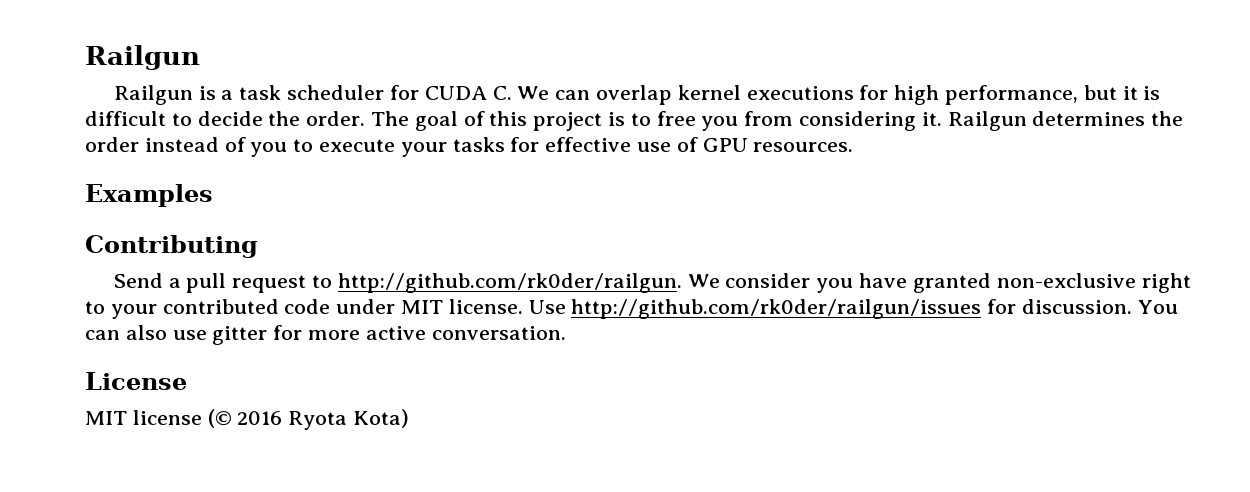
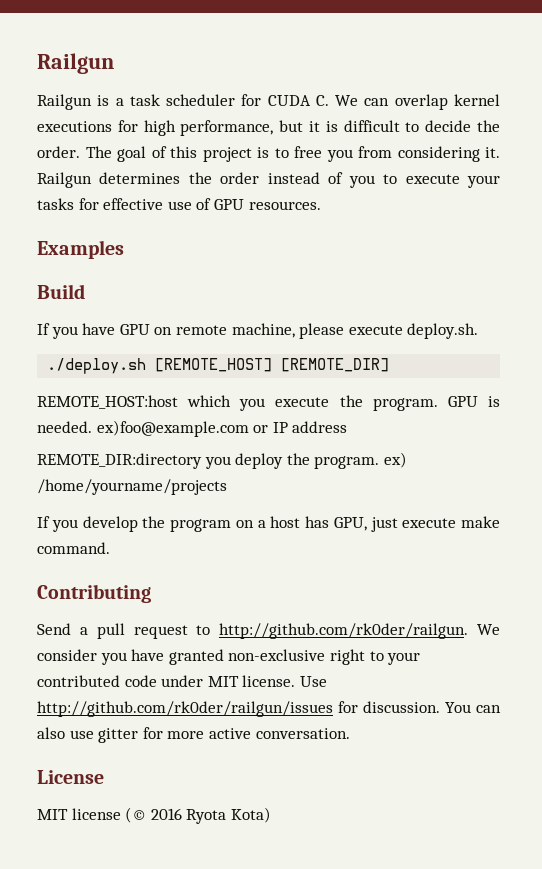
+ Build
+ If you have GPU on remote machine, please execute deploy.sh.
+ ./deploy.sh [REMOTE_HOST] [REMOTE_DIR]
+ REMOTE_HOST:host which you execute the program. GPU is needed. ex)foo@example.com or IP address
+ REMOTE_DIR:directory you deploy the program. ex) /home/yourname/projects
+ If you develop the program on a host has GPU, just execute make command.

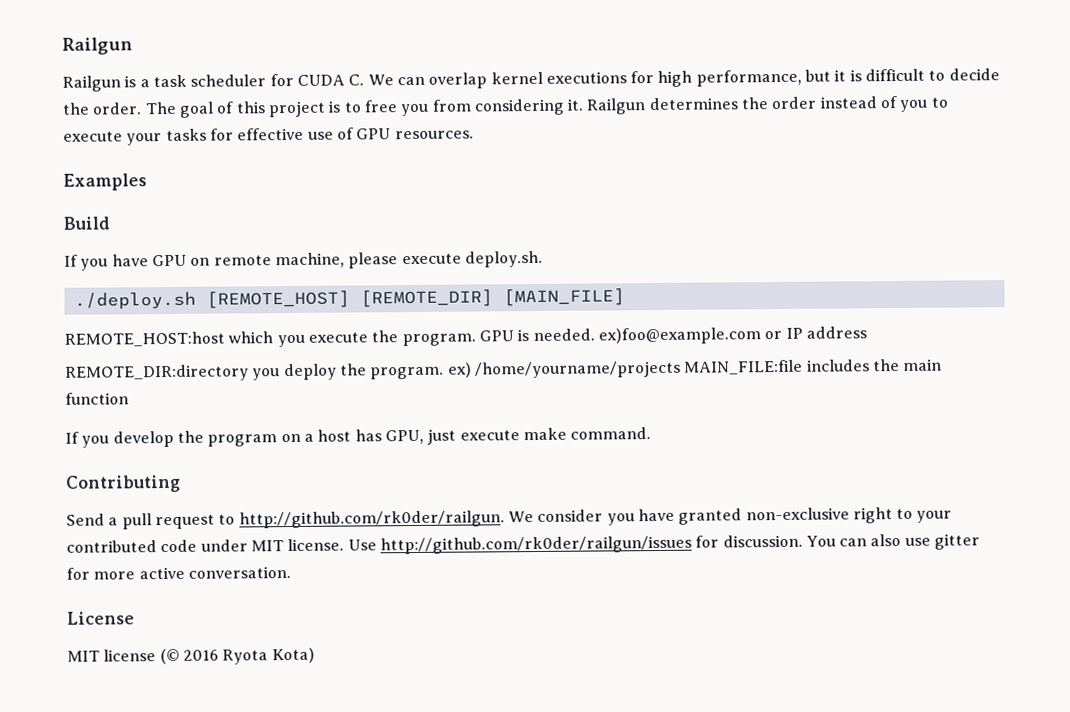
- ./deploy.sh [REMOTE_HOST] [REMOTE_DIR]
+ ./deploy.sh [REMOTE_HOST] [REMOTE_DIR] [MAIN_FILE]
- REMOTE_DIR:directory you deploy the program. ex) /home/yourname/projects
+ REMOTE_DIR:directory you deploy the program. ex) /home/yourname/projects MAIN_FILE:file includes the main function

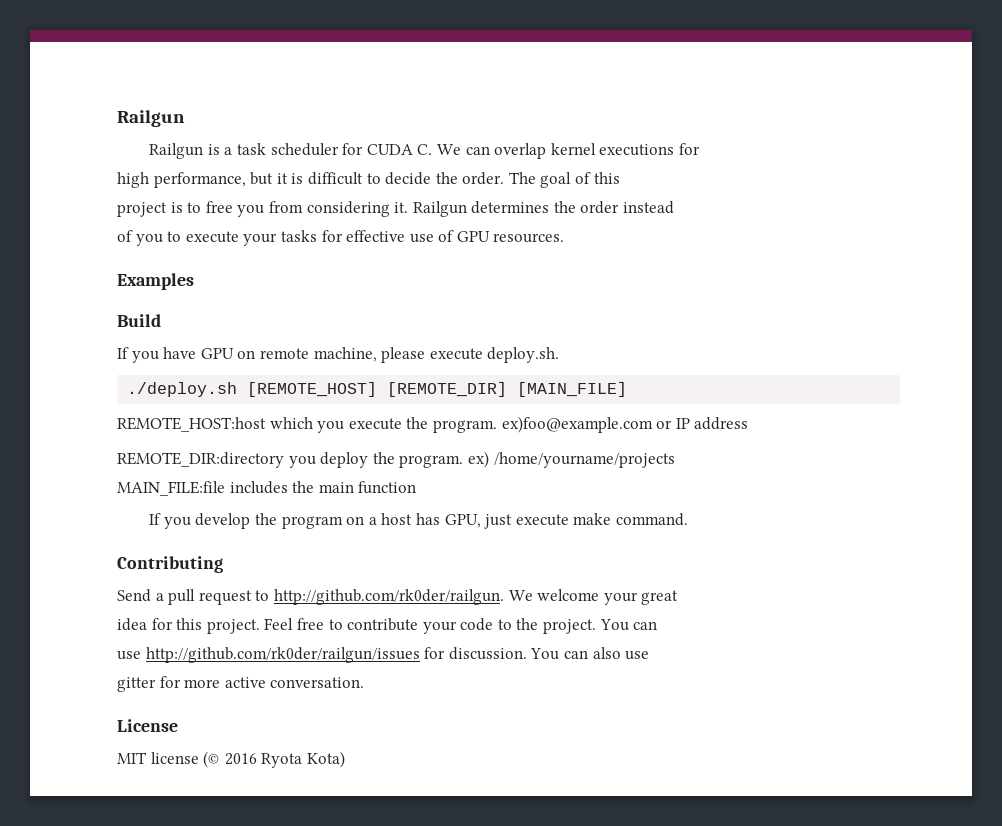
- Railgun is a task scheduler for CUDA C. We can overlap kernel executions for high performance, but it is difficult to decide the order.
+ Railgun is a task scheduler for CUDA C. We can overlap kernel executions for
+ high performance, but it is difficult to decide the order.
- The goal of this project is to free you from considering it.
+ The goal of this
+ project is to free you from considering it.
- Railgun determines the order instead of you to execute your tasks for effective use of GPU resources.
+ Railgun determines the order instead
+ of you to execute your tasks for effective use of GPU resources.
- REMOTE_HOST:host which you execute the program. GPU is needed. ex)foo@example.com or IP address
+ REMOTE_HOST:host which you execute the program. ex)foo@example.com or IP address
- REMOTE_DIR:directory you deploy the program. ex) /home/yourname/projects MAIN_FILE:file includes the main function
+ REMOTE_DIR:directory you deploy the program. ex) /home/yourname/projects
+ MAIN_FILE:file includes the main function
- Send a pull request to http://github.com/rk0der/railgun. We consider you have granted non-exclusive right to your contributed code under MIT license. Use http://github.com/rk0der/railgun/issues for discussion.
+ Send a pull request to http://github.com/rk0der/railgun. We welcome your great
+ idea for this project. Feel free to contribute your code to the project. You can
+ use http://github.com/rk0der/railgun/issues for discussion.
- You can also use gitter for more active conversation.
+ You can also use
+ gitter for more active conversation.

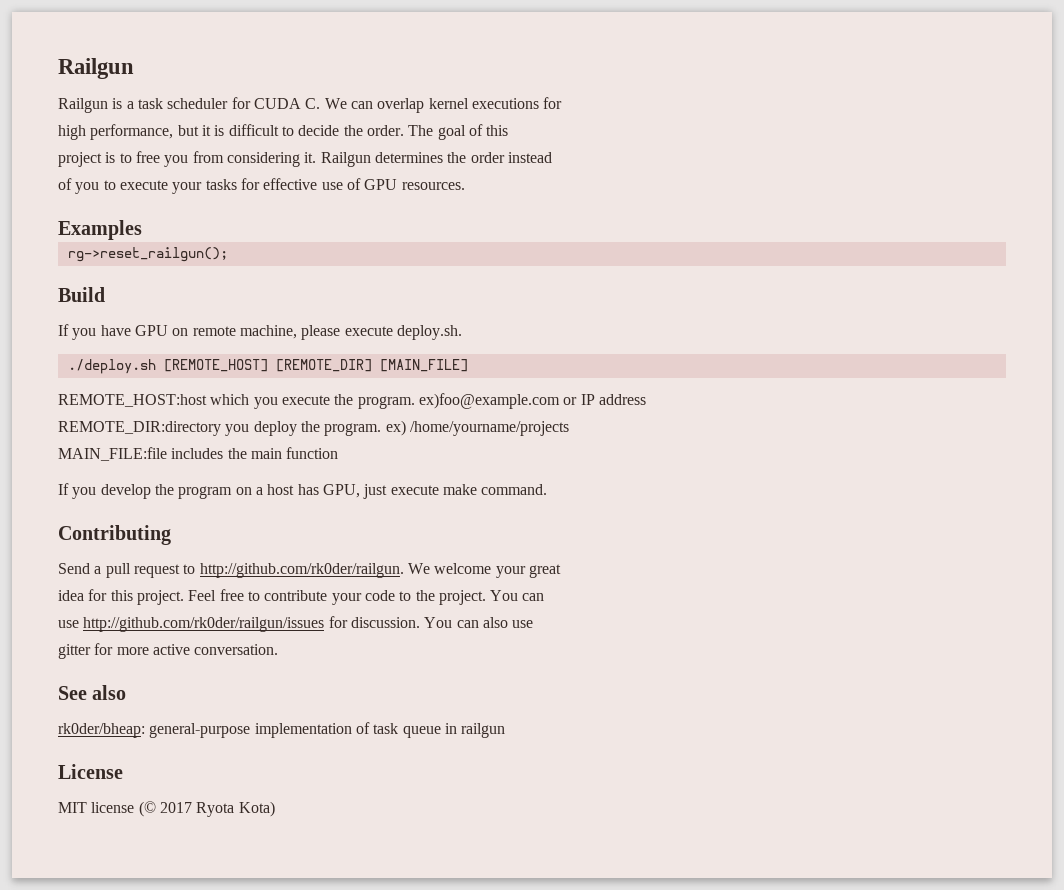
+ rg->reset_railgun();
+ See also
+ rk0der/bheap: general-purpose implementation of task queue in railgun
- MIT license (© 2016 Ryota Kota)
+ MIT license (© 2017 Ryota Kota)

